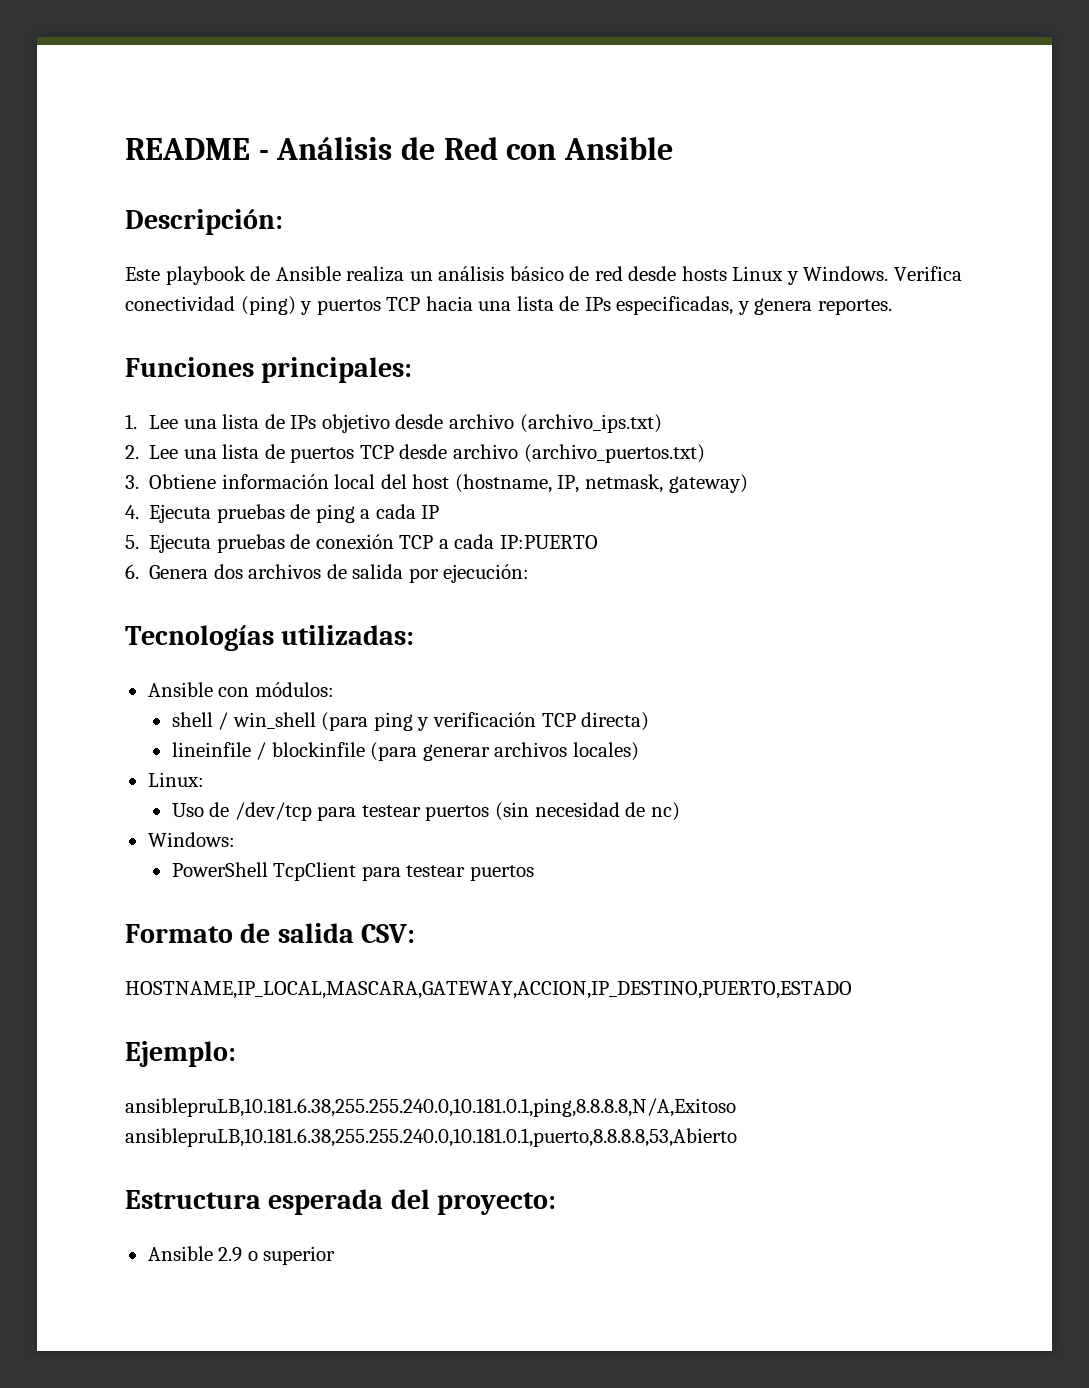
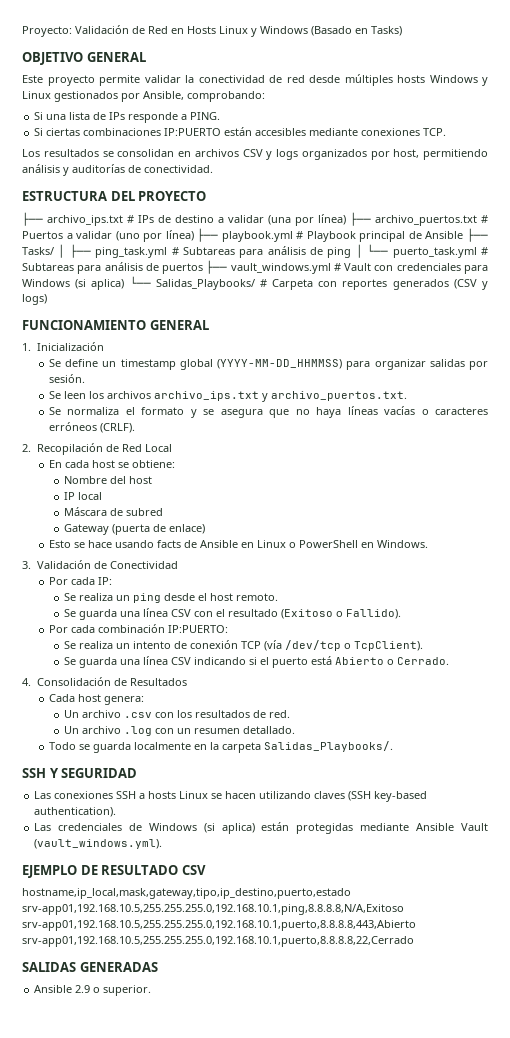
- README - Análisis de Red con Ansible
- Descripción:
- Este playbook de Ansible realiza un análisis básico de red desde hosts Linux y Windows. Verifica conectividad (ping) y puertos TCP hacia una lista de IPs especificadas, y genera reportes.
- Funciones principales:
- 1. Lee una lista de IPs objetivo desde archivo (archivo_ips.txt)
- 2. Lee una lista de puertos TCP desde archivo (archivo_puertos.txt)
- 3. Obtiene información local del host (hostname, IP, netmask, gateway)
- 4. Ejecuta pruebas de ping a cada IP
- 5. Ejecuta pruebas de conexión TCP a cada IP:PUERTO
- 6. Genera dos archivos de salida por ejecución:
- Tecnologías utilizadas:
- Ansible con módulos:
- shell / win_shell (para ping y verificación TCP directa)
- lineinfile / blockinfile (para generar archivos locales)
- Linux:
- Uso de /dev/tcp para testear puertos (sin necesidad de nc)
- Windows:
- PowerShell TcpClient para testear puertos
- Formato de salida CSV:
- HOSTNAME,IP_LOCAL,MASCARA,GATEWAY,ACCION,IP_DESTINO,PUERTO,ESTADO
- Ejemplo:
- ansiblepruLB,10.181.6.38,255.255.240.0,10.181.0.1,ping,8.8.8.8,N/A,Exitoso ansiblepruLB,10.181.6.38,255.255.240.0,10.181.0.1,puerto,8.8.8.8,53,Abierto
- Estructura esperada del proyecto:
+ Proyecto: Validación de Red en Hosts Linux y Windows (Basado en Tasks)
+ OBJETIVO GENERAL
+ Este proyecto permite validar la conectividad de red desde múltiples hosts Windows y Linux gestionados por Ansible, comprobando:
+ Si una lista de IPs responde a PING.
+ Si ciertas combinaciones IP:PUERTO están accesibles mediante conexiones TCP.
+ Los resultados se consolidan en archivos CSV y logs organizados por host, permitiendo análisis y auditorías de conectividad.
+ ESTRUCTURA DEL PROYECTO
+ ├── archivo_ips.txt # IPs de destino a validar (una por línea) ├── archivo_puertos.txt # Puertos a validar (uno por línea) ├── playbook.yml # Playbook principal de Ansible ├── Tasks/ │ ├── ping_task.yml # Subtareas para análisis de ping │ └── puerto_task.yml # Subtareas para análisis de puertos ├── vault_windows.yml # Vault con credenciales para Windows (si aplica) └── Salidas_Playbooks/ # Carpeta con reportes generados (CSV y logs)
+ FUNCIONAMIENTO GENERAL
+ 1. Inicialización
+ Se define un timestamp global (YYYY-MM-DD_HHMMSS) para organizar salidas por sesión.
+ Se leen los archivos archivo_ips.txt y archivo_puertos.txt.
+ Se normaliza el formato y se asegura que no haya líneas vacías o caracteres erróneos (CRLF).
+ 2. Recopilación de Red Local
+ En cada host se obtiene:
+ Nombre del host
+ IP local
+ Máscara de subred
+ Gateway (puerta de enlace)
+ Esto se hace usando facts de Ansible en Linux o PowerShell en Windows.
+ 3. Validación de Conectividad
+ Por cada IP:
+ Se realiza un ping desde el host remoto.
+ Se guarda una línea CSV con el resultado (Exitoso o Fallido).
+ Por cada combinación IP:PUERTO:
+ Se realiza un intento de conexión TCP (vía /dev/tcp o TcpClient).
+ Se guarda una línea CSV indicando si el puerto está Abierto o Cerrado.
+ 4. Consolidación de Resultados
+ Cada host genera:
+ Un archivo .csv con los resultados de red.
+ Un archivo .log con un resumen detallado.
+ Todo se guarda localmente en la carpeta Salidas_Playbooks/.
+ SSH Y SEGURIDAD
+ Las conexiones SSH a hosts Linux se hacen utilizando claves (SSH key-based authentication).
+ Las credenciales de Windows (si aplica) están protegidas mediante Ansible Vault (vault_windows.yml).
+ EJEMPLO DE RESULTADO CSV
+ hostname,ip_local,mask,gateway,tipo,ip_destino,puerto,estado srv-app01,192.168.10.5,255.255.255.0,192.168.10.1,ping,8.8.8.8,N/A,Exitoso srv-app01,192.168.10.5,255.255.255.0,192.168.10.1,puerto,8.8.8.8,443,Abierto srv-app01,192.168.10.5,255.255.255.0,192.168.10.1,puerto,8.8.8.8,22,Cerrado
+ SALIDAS GENERADAS
- Ansible 2.9 o superior
+ Ansible 2.9 o superior.

